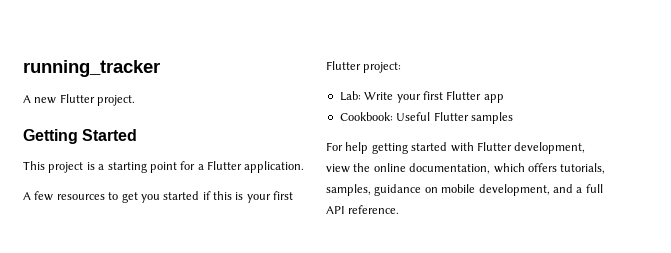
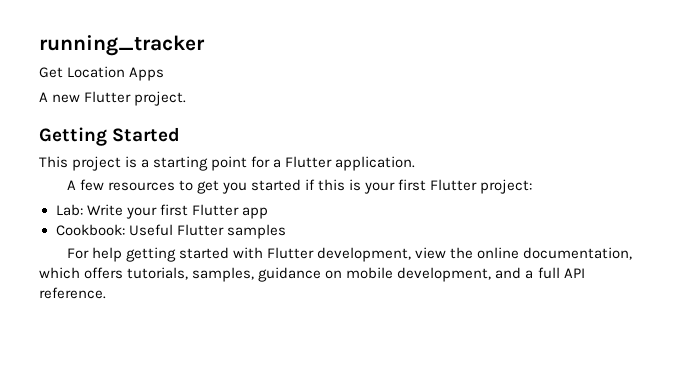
+ Get Location Apps

